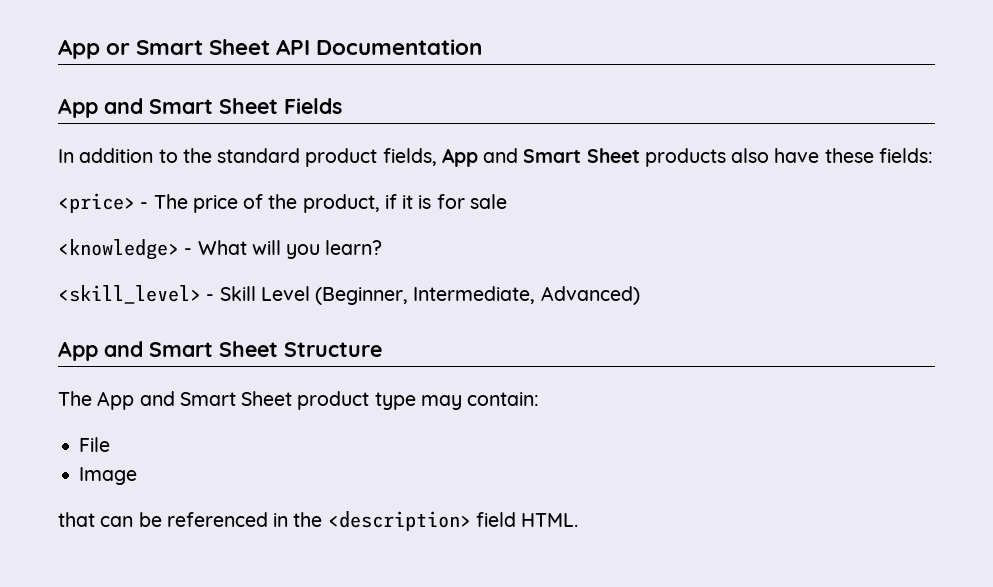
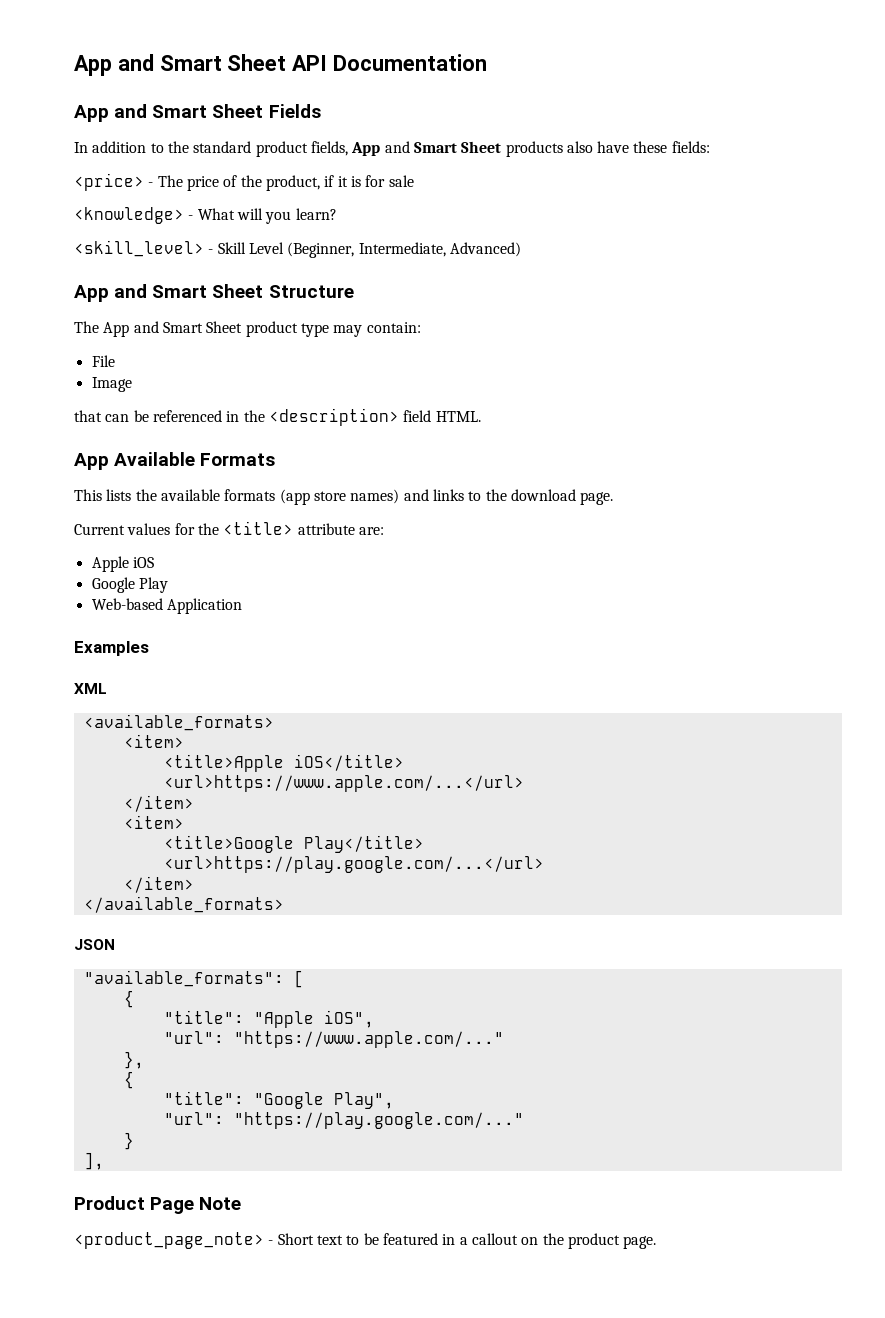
- App or Smart Sheet API Documentation
+ App and Smart Sheet API Documentation
+ App Available Formats
+ This lists the available formats (app store names) and links to the download page.
+ Current values for the <title> attribute are:
+ Apple iOS
+ Google Play
+ Web-based Application
+ Examples
+ XML
+ <available_formats>
+ <item>
+ <title>Apple iOS</title>
+ <url>https://www.apple.com/...</url>
+ </item>
+ <item>
+ <title>Google Play</title>
+ <url>https://play.google.com/...</url>
+ </item>
+ </available_formats>
+ JSON
+ "available_formats": [
+ {
+ "title": "Apple iOS",
+ "url": "https://www.apple.com/..."
+ },
+ {
+ "title": "Google Play",
+ "url": "https://play.google.com/..."
+ }
+ ],
+ Product Page Note
+ <product_page_note> - Short text to be featured in a callout on the product page.

